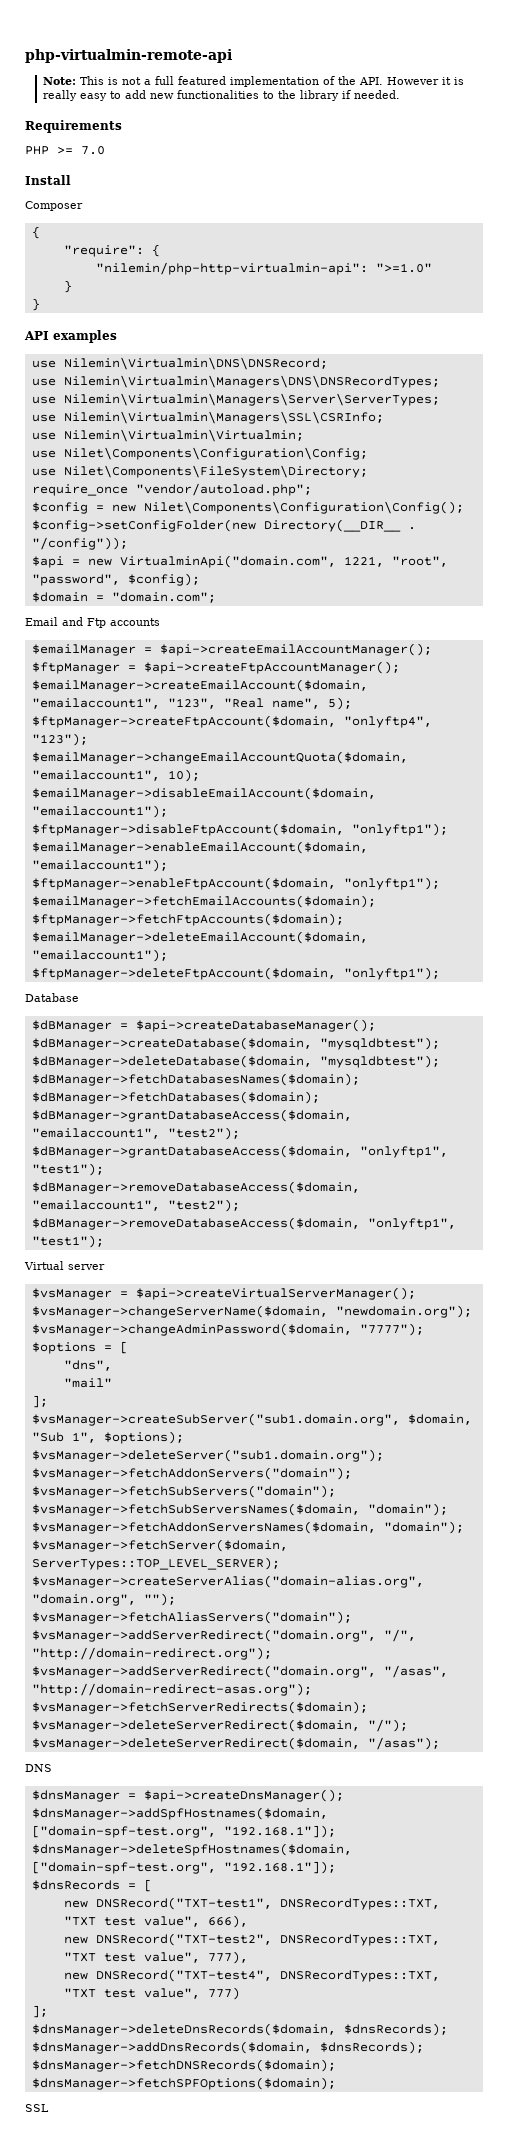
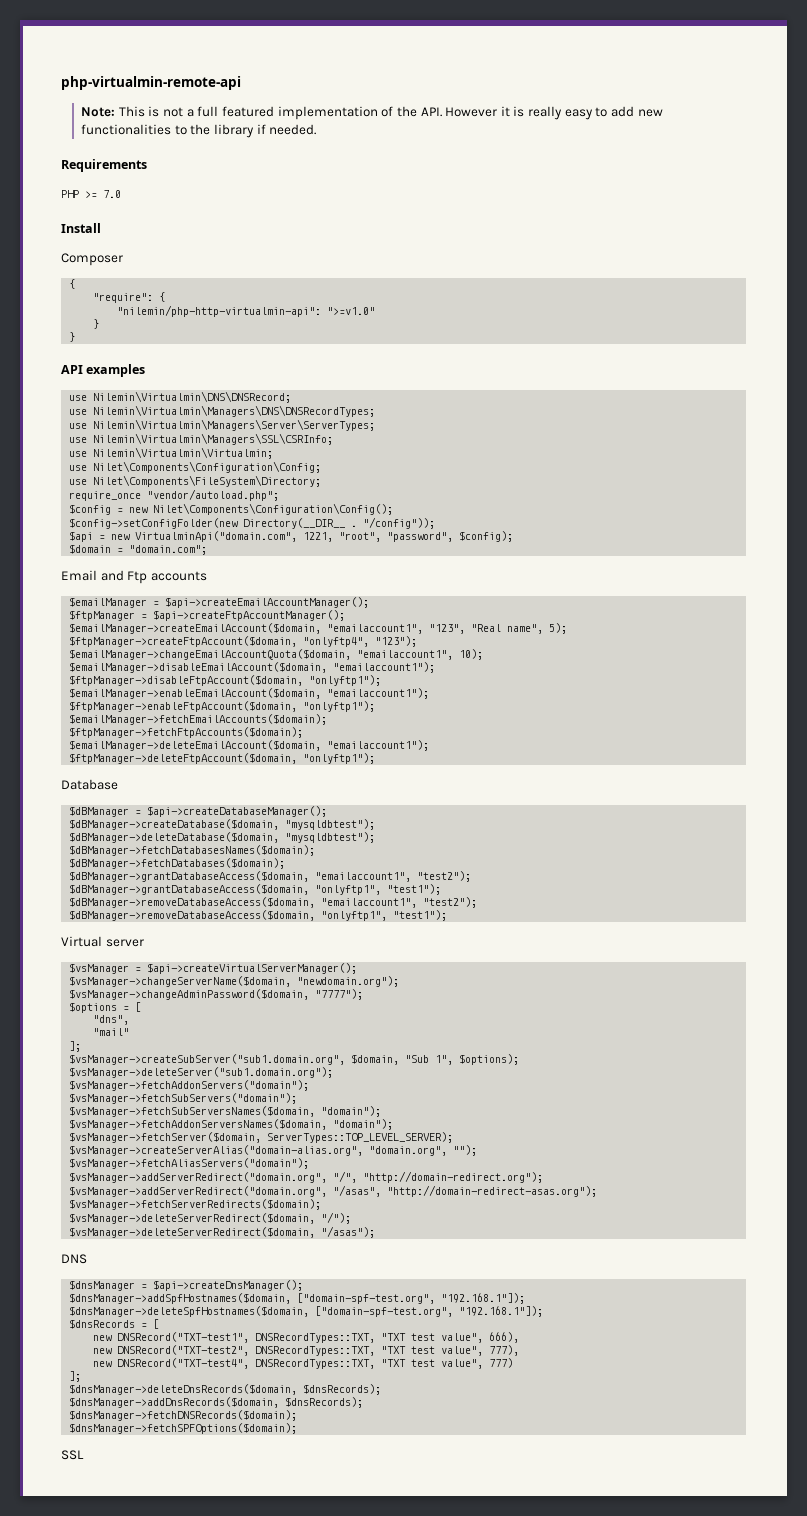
- "nilemin/php-http-virtualmin-api": ">=1.0"
+ "nilemin/php-http-virtualmin-api": ">=v1.0"

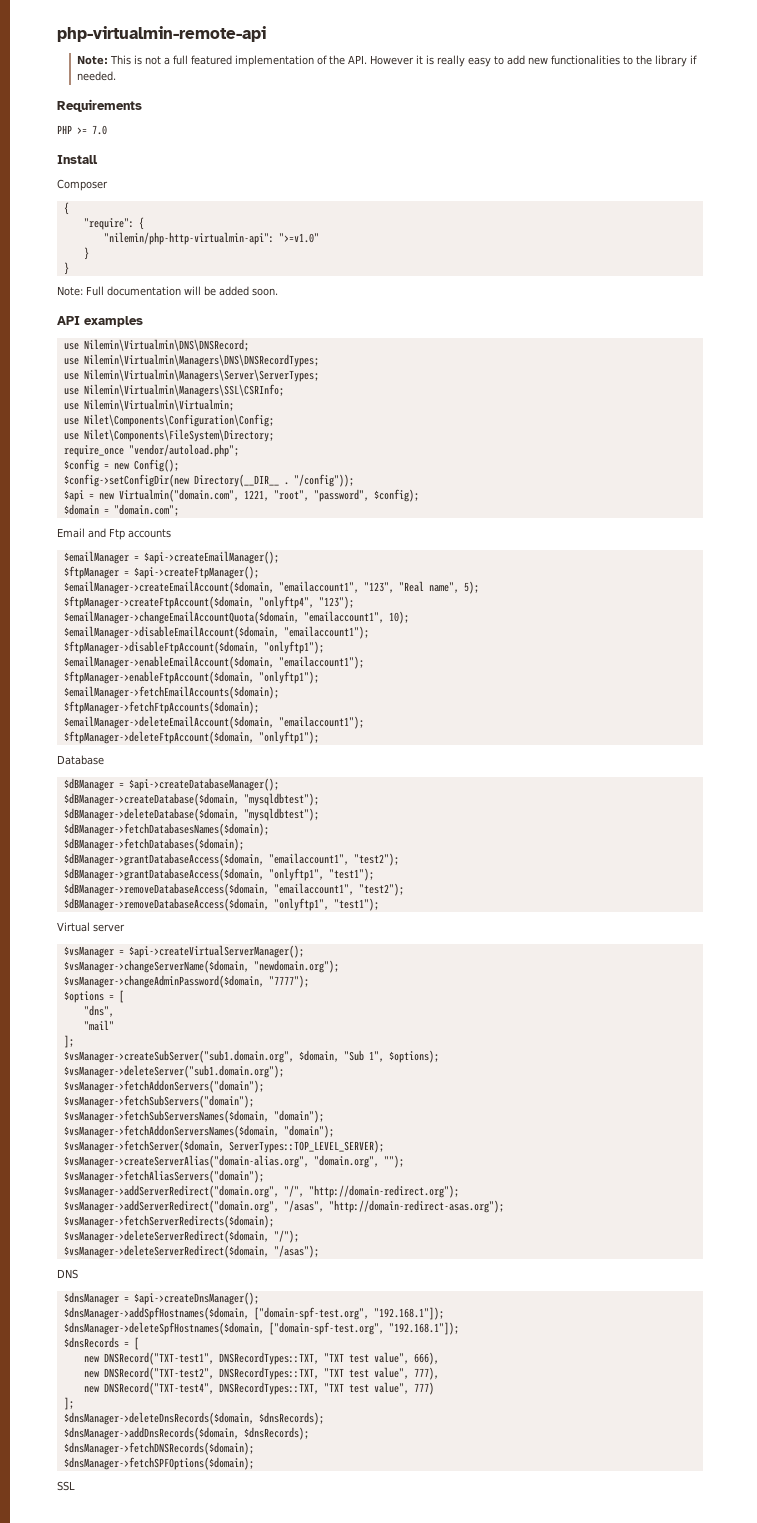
+ Note: Full documentation will be added soon.
- $config = new Nilet\Components\Configuration\Config();
- $config->setConfigFolder(new Directory(__DIR__ .
+ $config = new Config();
+ $config->setConfigDir(new Directory(__DIR__ .
- $api = new VirtualminApi("domain.com", 1221, "root", "password", $config);
+ $api = new Virtualmin("domain.com", 1221, "root", "password", $config);
- $emailManager = $api->createEmailAccountManager();
+ $emailManager = $api->createEmailManager();
- $ftpManager = $api->createFtpAccountManager();
+ $ftpManager = $api->createFtpManager();

